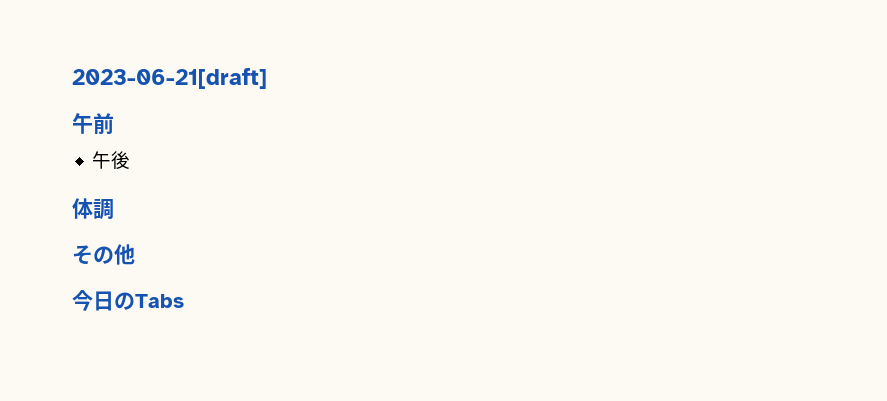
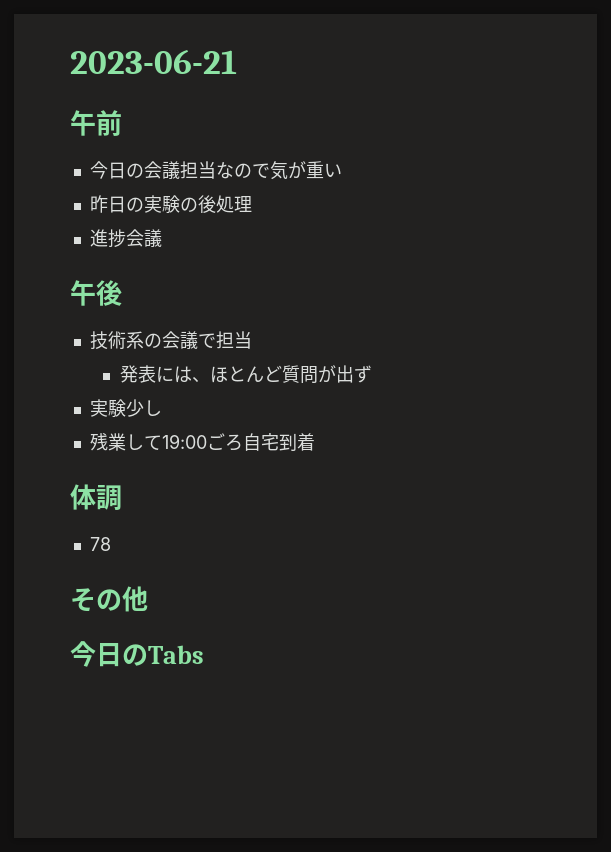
- 2023-06-21[draft]
+ 2023-06-21
+ 今日の会議担当なので気が重い
+ 昨日の実験の後処理
+ 進捗会議
  午後
+ 技術系の会議で担当
+ 発表には、ほとんど質問が出ず
+ 実験少し
+ 残業して19:00ごろ自宅到着
+ 78

